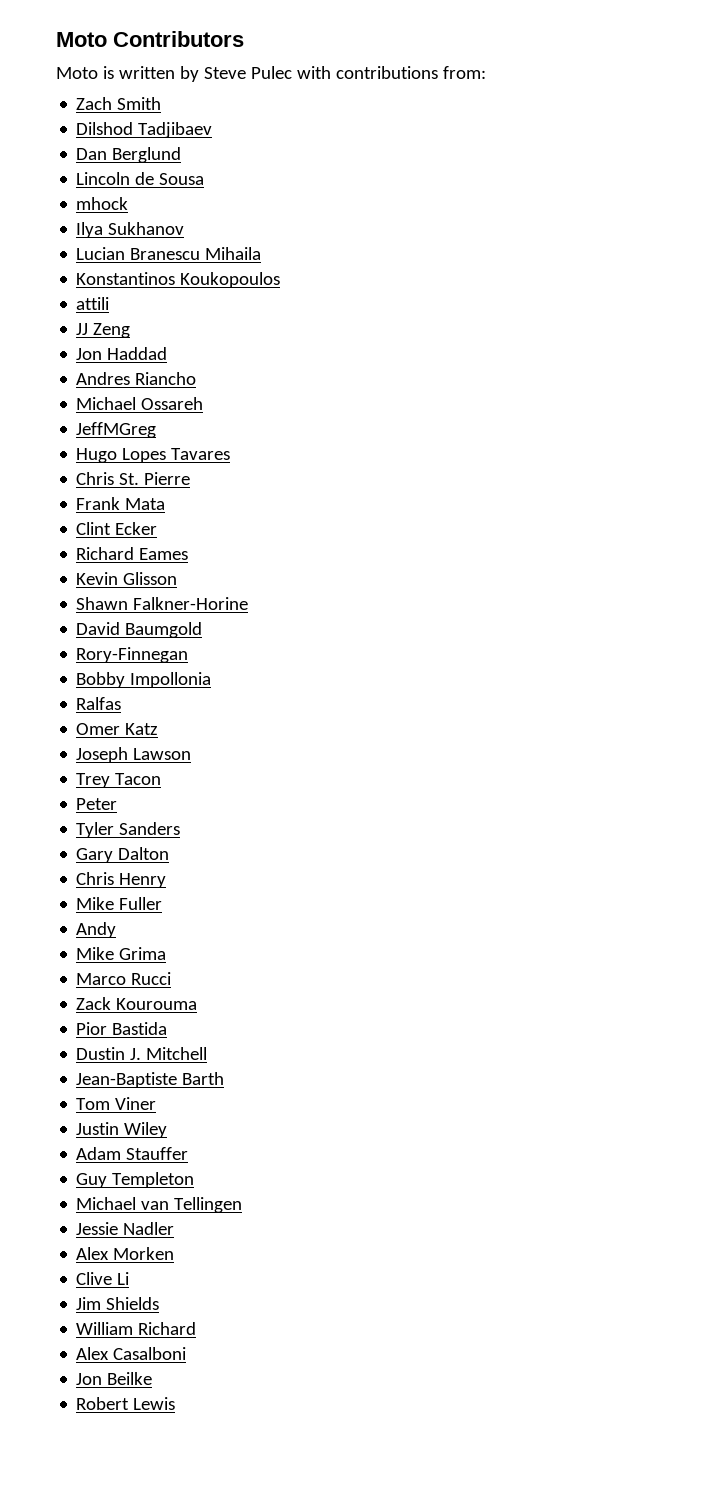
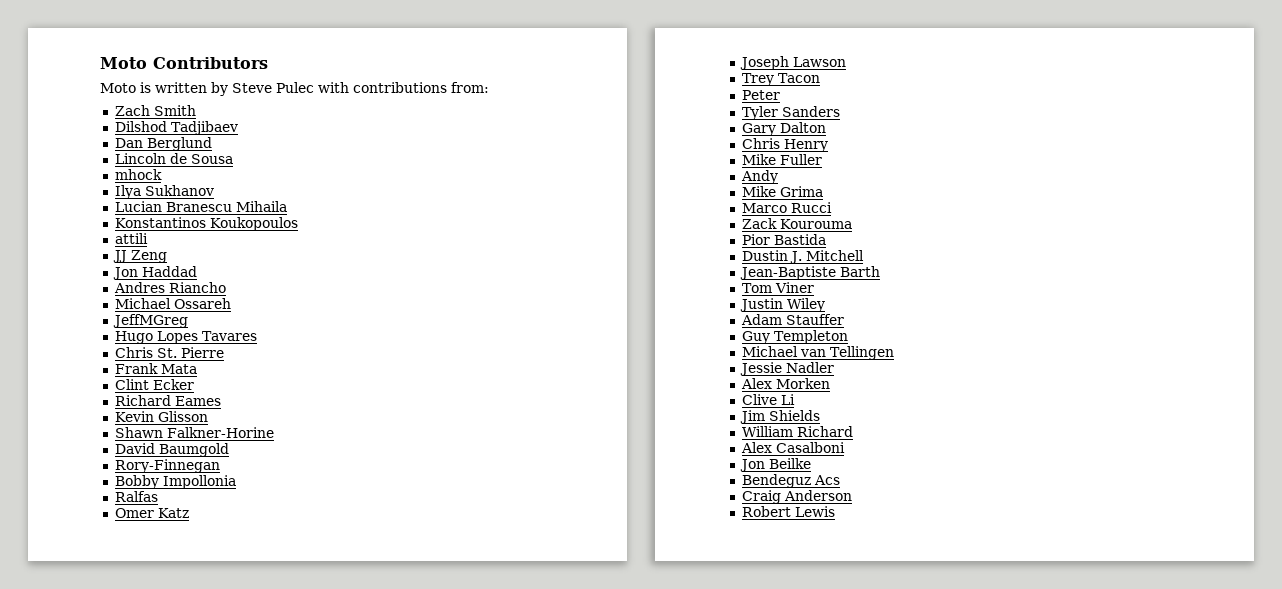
+ Bendeguz Acs
+ Craig Anderson

